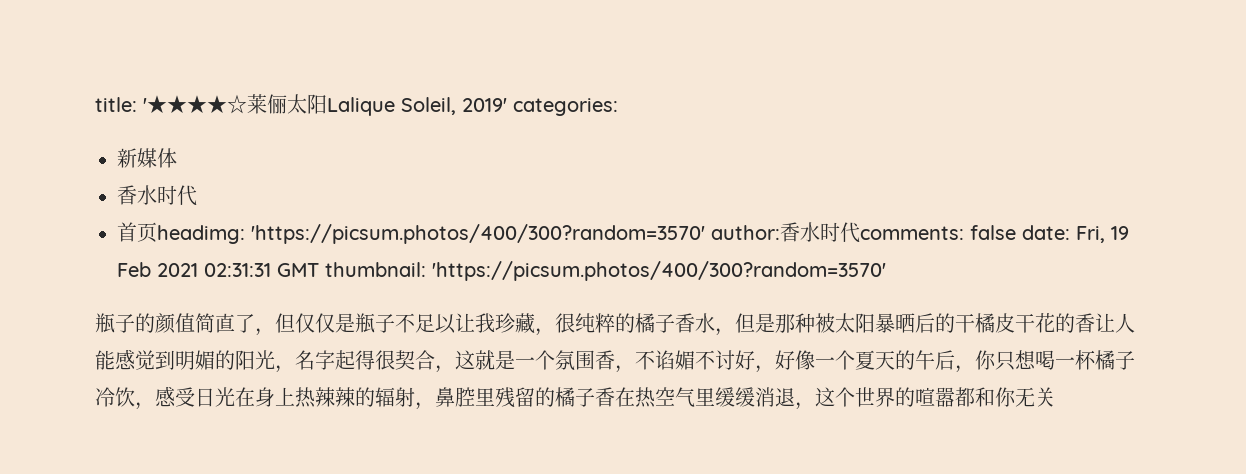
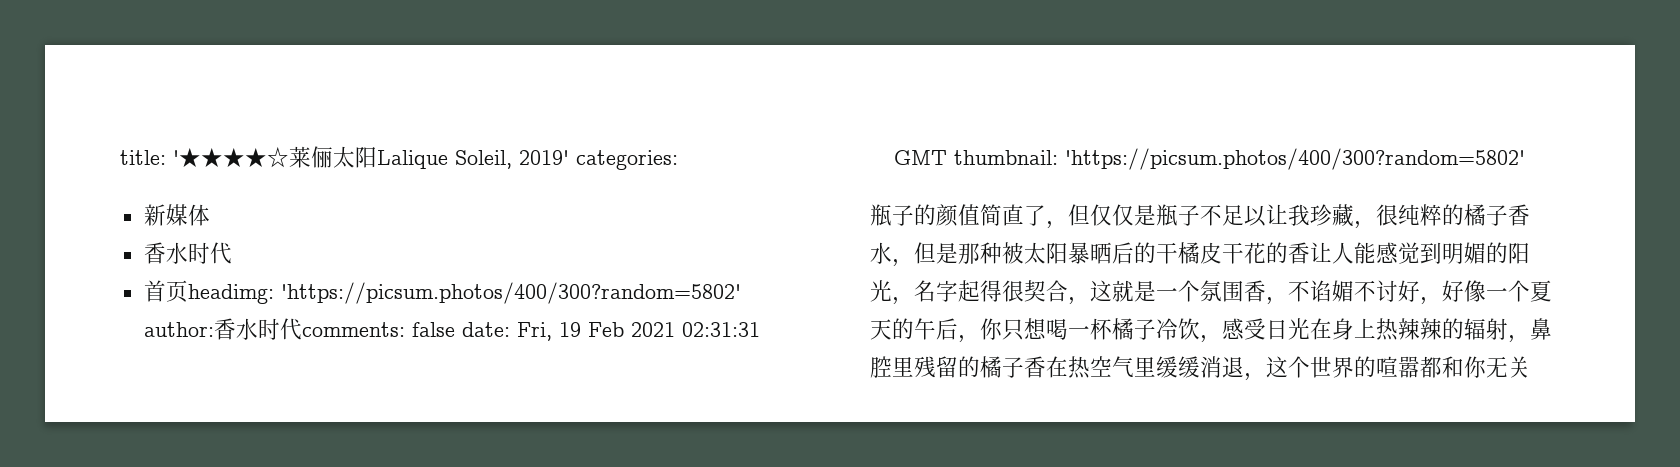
- 首页headimg: 'https://picsum.photos/400/300?random=3570' author:香水时代comments: false date: Fri, 19 Feb 2021 02:31:31 GMT thumbnail: 'https://picsum.photos/400/300?random=3570'
+ 首页headimg: 'https://picsum.photos/400/300?random=5802' author:香水时代comments: false date: Fri, 19 Feb 2021 02:31:31 GMT thumbnail: 'https://picsum.photos/400/300?random=5802'

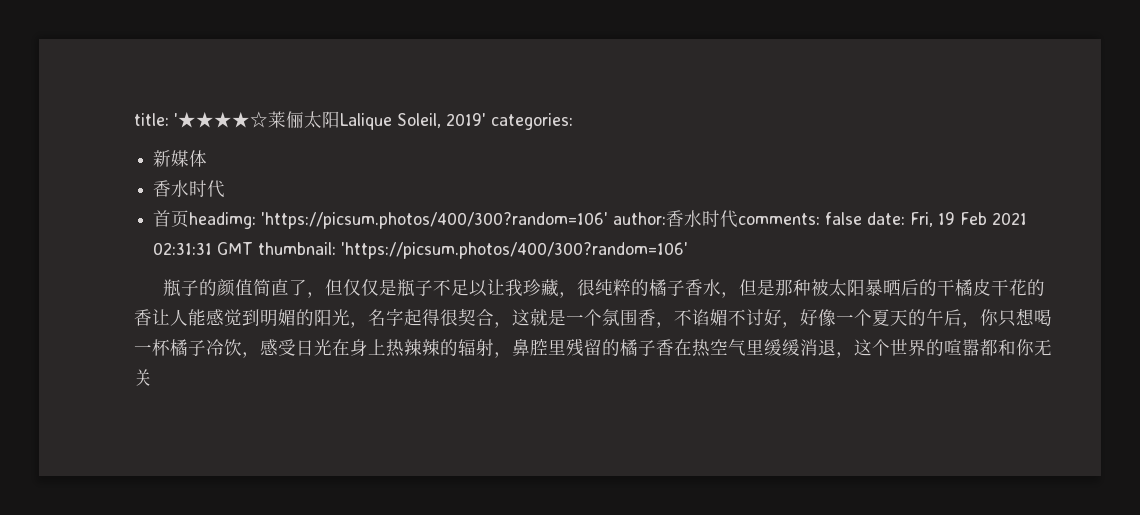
- 首页headimg: 'https://picsum.photos/400/300?random=5802' author:香水时代comments: false date: Fri, 19 Feb 2021 02:31:31 GMT thumbnail: 'https://picsum.photos/400/300?random=5802'
+ 首页headimg: 'https://picsum.photos/400/300?random=106' author:香水时代comments: false date: Fri, 19 Feb 2021 02:31:31 GMT thumbnail: 'https://picsum.photos/400/300?random=106'

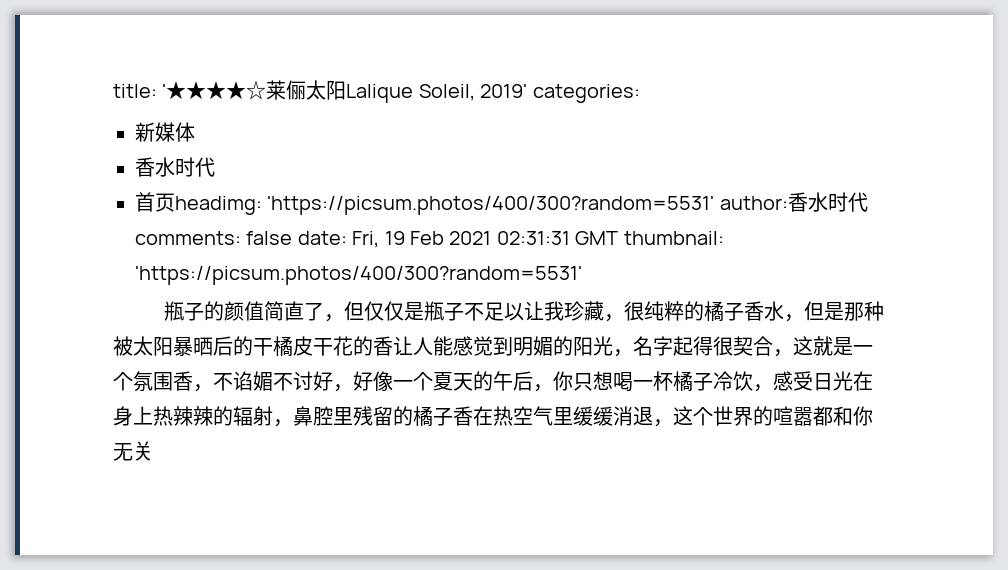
- 首页headimg: 'https://picsum.photos/400/300?random=106' author:香水时代comments: false date: Fri, 19 Feb 2021 02:31:31 GMT thumbnail: 'https://picsum.photos/400/300?random=106'
+ 首页headimg: 'https://picsum.photos/400/300?random=5531' author:香水时代comments: false date: Fri, 19 Feb 2021 02:31:31 GMT thumbnail: 'https://picsum.photos/400/300?random=5531'

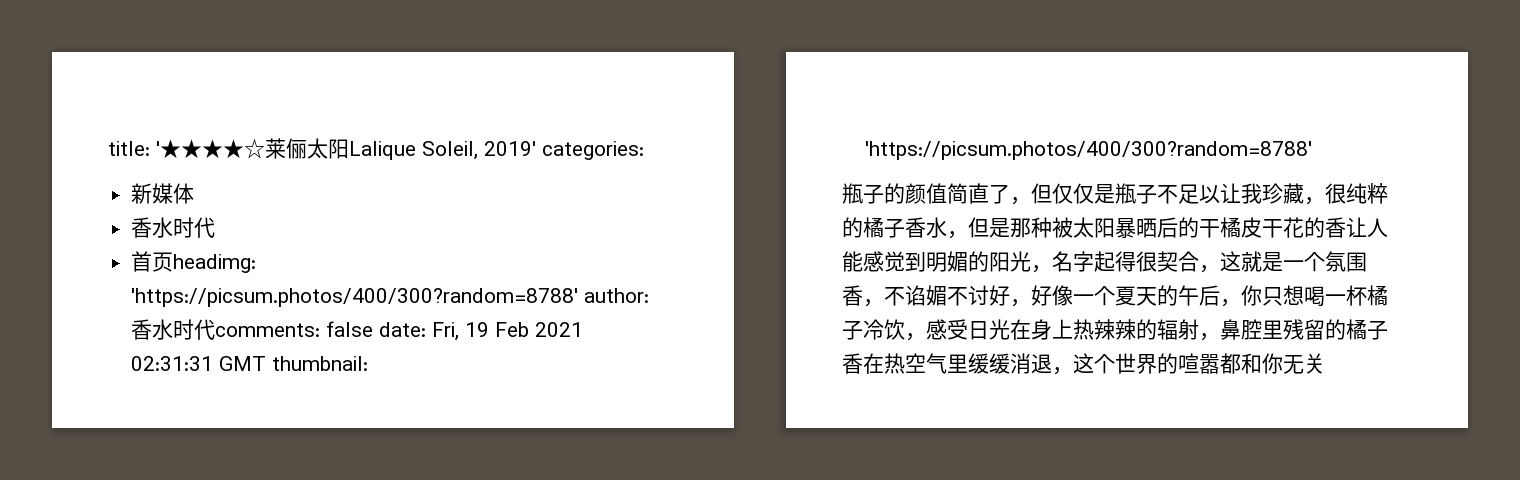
- 首页headimg: 'https://picsum.photos/400/300?random=5531' author:香水时代comments: false date: Fri, 19 Feb 2021 02:31:31 GMT thumbnail: 'https://picsum.photos/400/300?random=5531'
+ 首页headimg: 'https://picsum.photos/400/300?random=8788' author:香水时代comments: false date: Fri, 19 Feb 2021 02:31:31 GMT thumbnail: 'https://picsum.photos/400/300?random=8788'

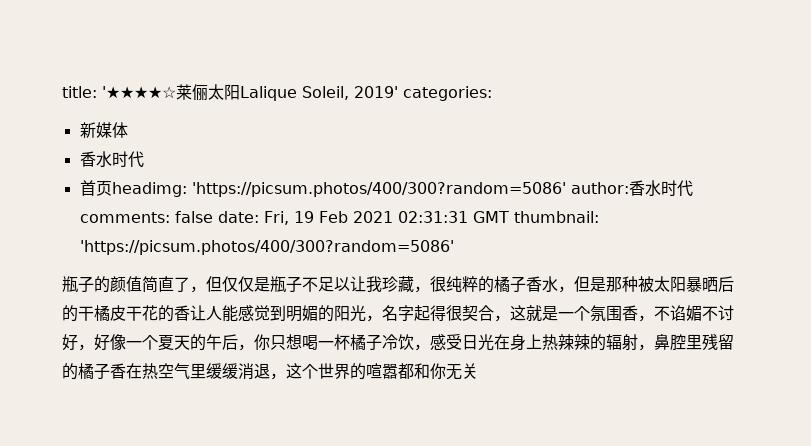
- 首页headimg: 'https://picsum.photos/400/300?random=8788' author:香水时代comments: false date: Fri, 19 Feb 2021 02:31:31 GMT thumbnail: 'https://picsum.photos/400/300?random=8788'
+ 首页headimg: 'https://picsum.photos/400/300?random=5086' author:香水时代comments: false date: Fri, 19 Feb 2021 02:31:31 GMT thumbnail: 'https://picsum.photos/400/300?random=5086'

